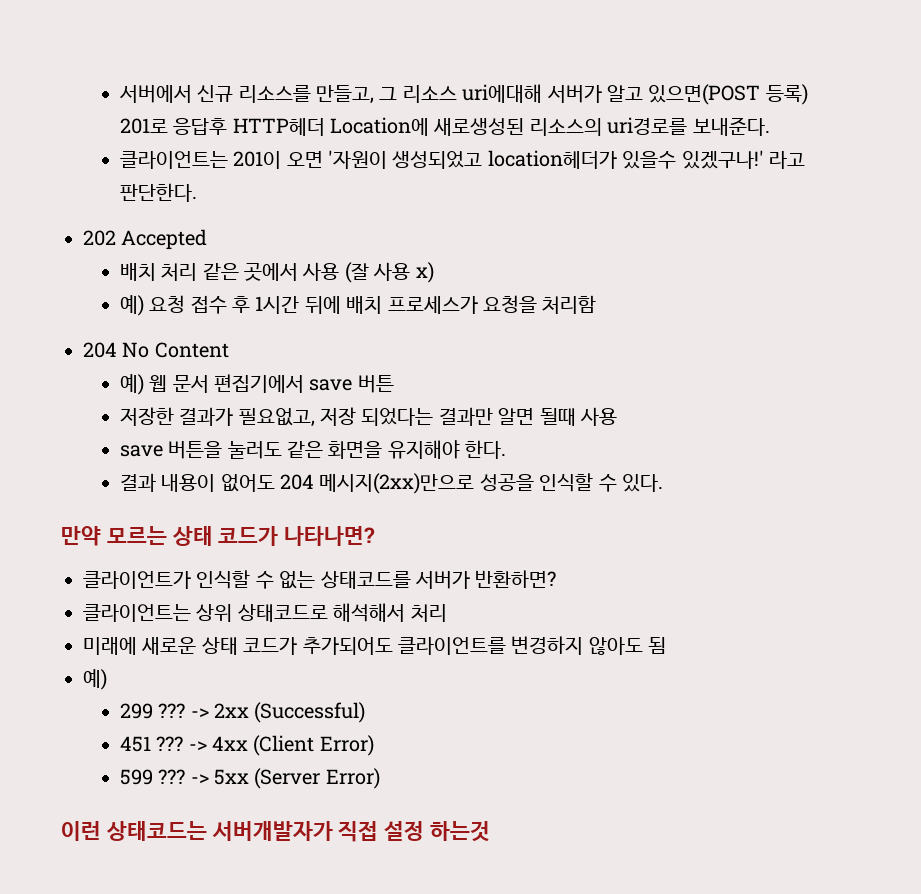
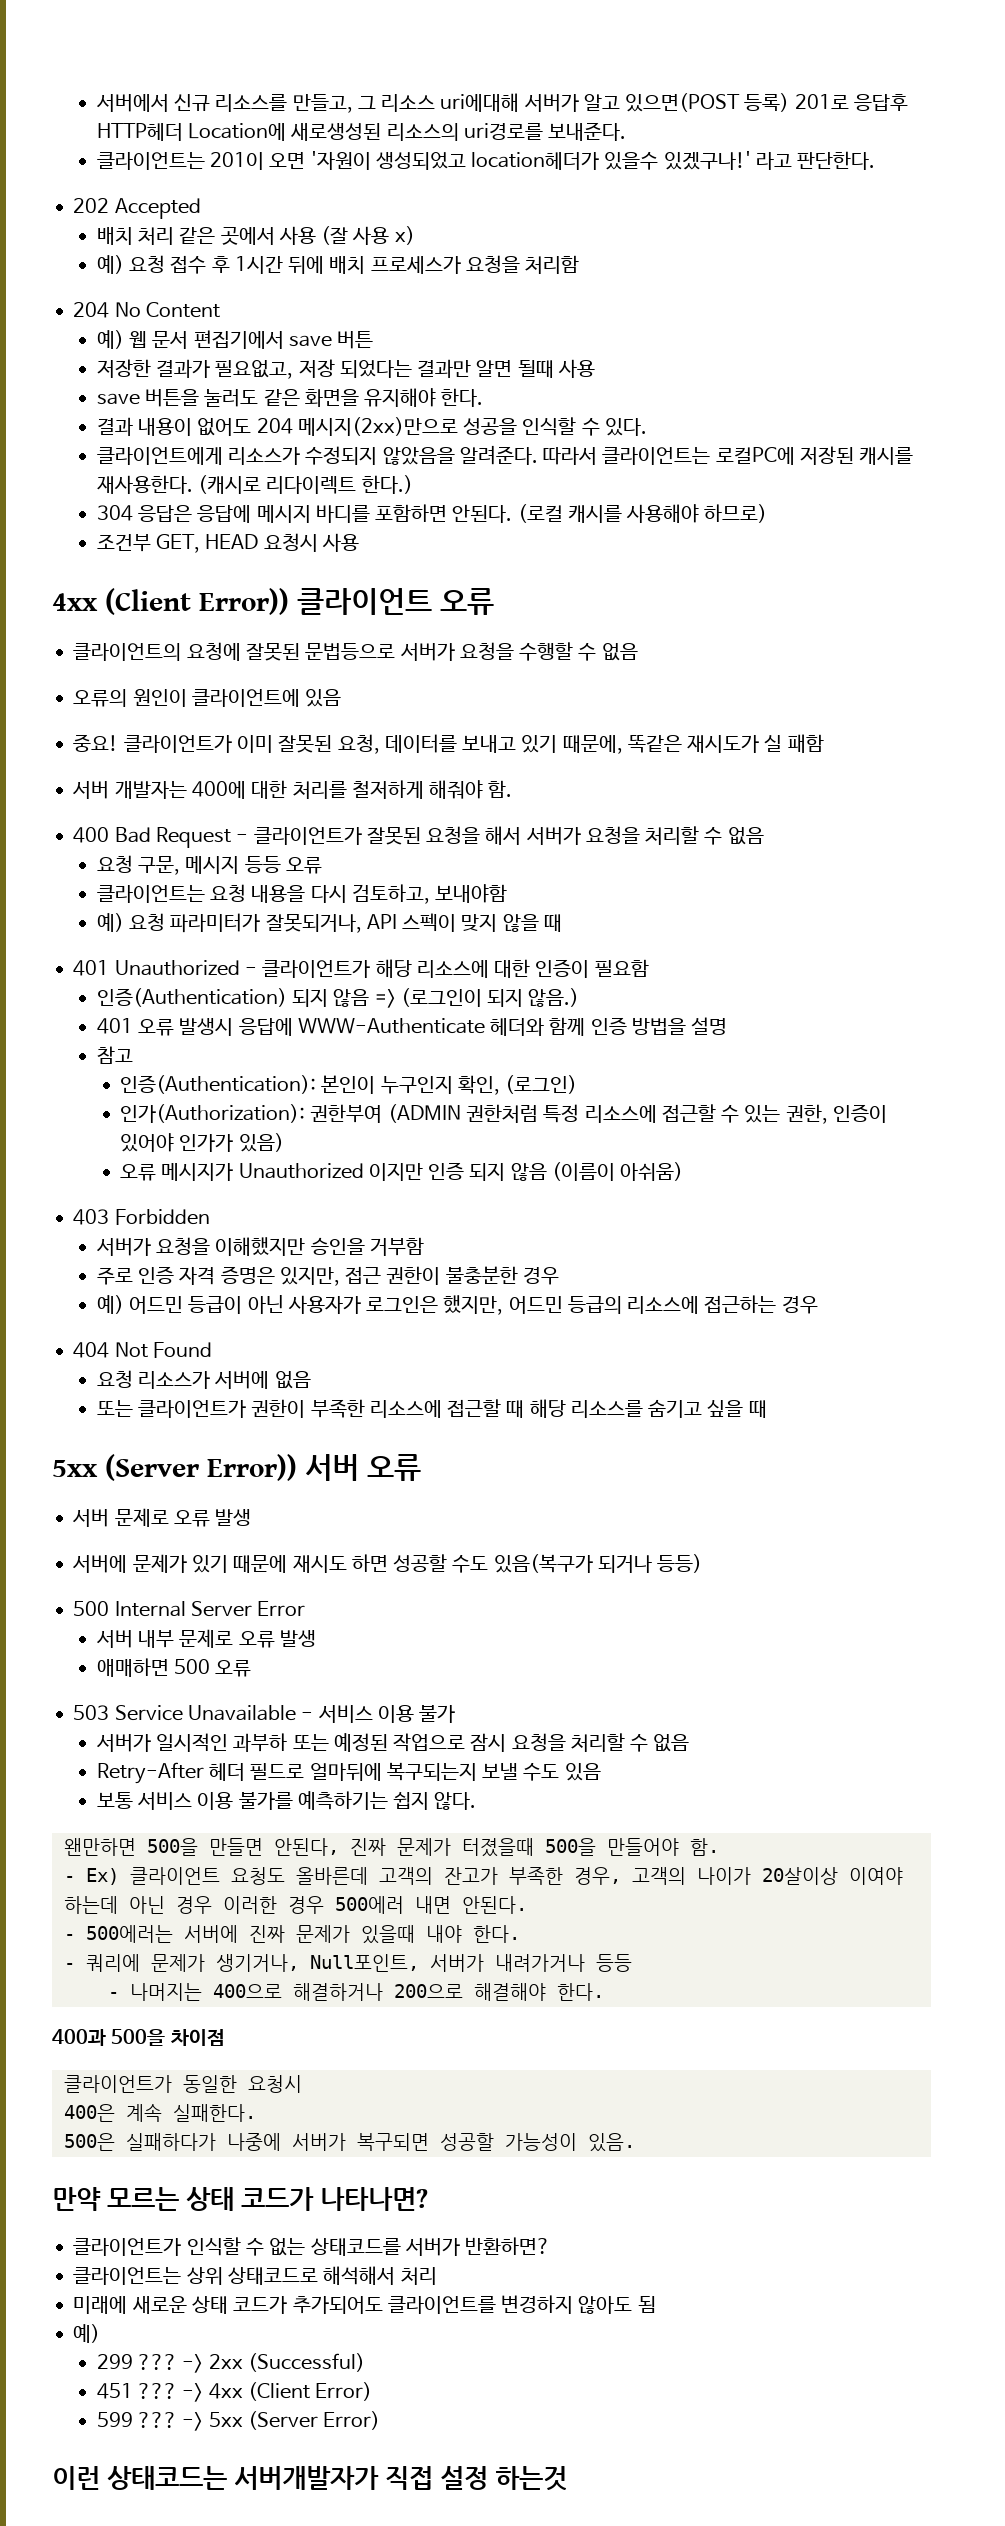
+ 클라이언트에게 리소스가 수정되지 않았음을 알려준다. 따라서 클라이언트는 로컬PC에 저장된 캐시를 재사용한다. (캐시로 리다이렉트 한다.)
+ 304 응답은 응답에 메시지 바디를 포함하면 안된다. (로컬 캐시를 사용해야 하므로)
+ 조건부 GET, HEAD 요청시 사용
+ 4xx (Client Error)) 클라이언트 오류
+ 클라이언트의 요청에 잘못된 문법등으로 서버가 요청을 수행할 수 없음
+ 오류의 원인이 클라이언트에 있음
+ 중요! 클라이언트가 이미 잘못된 요청, 데이터를 보내고 있기 때문에, 똑같은 재시도가 실 패함
+ 서버 개발자는 400에 대한 처리를 철저하게 해줘야 함.
+ 400 Bad Request - 클라이언트가 잘못된 요청을 해서 서버가 요청을 처리할 수 없음
+ 요청 구문, 메시지 등등 오류
+ 클라이언트는 요청 내용을 다시 검토하고, 보내야함
+ 예) 요청 파라미터가 잘못되거나, API 스펙이 맞지 않을 때
+ 401 Unauthorized - 클라이언트가 해당 리소스에 대한 인증이 필요함
+ 인증(Authentication) 되지 않음 => (로그인이 되지 않음.)
+ 401 오류 발생시 응답에 WWW-Authenticate 헤더와 함께 인증 방법을 설명
+ 참고
+ 인증(Authentication): 본인이 누구인지 확인, (로그인)
+ 인가(Authorization): 권한부여 (ADMIN 권한처럼 특정 리소스에 접근할 수 있는 권한, 인증이 있어야 인가가 있음)
+ 오류 메시지가 Unauthorized 이지만 인증 되지 않음 (이름이 아쉬움)
+ 403 Forbidden
+ 서버가 요청을 이해했지만 승인을 거부함
+ 주로 인증 자격 증명은 있지만, 접근 권한이 불충분한 경우
+ 예) 어드민 등급이 아닌 사용자가 로그인은 했지만, 어드민 등급의 리소스에 접근하는 경우
+ 404 Not Found
+ 요청 리소스가 서버에 없음
+ 또는 클라이언트가 권한이 부족한 리소스에 접근할 때 해당 리소스를 숨기고 싶을 때
+ 5xx (Server Error)) 서버 오류
+ 서버 문제로 오류 발생
+ 서버에 문제가 있기 때문에 재시도 하면 성공할 수도 있음(복구가 되거나 등등)
+ 500 Internal Server Error
+ 서버 내부 문제로 오류 발생
+ 애매하면 500 오류
+ 503 Service Unavailable - 서비스 이용 불가
+ 서버가 일시적인 과부하 또는 예정된 작업으로 잠시 요청을 처리할 수 없음
+ Retry-After 헤더 필드로 얼마뒤에 복구되는지 보낼 수도 있음
+ 보통 서비스 이용 불가를 예측하기는 쉽지 않다.
+ 왠만하면 500을 만들면 안된다, 진짜 문제가 터졌을때 500을 만들어야 함.
+ - Ex) 클라이언트 요청도 올바른데 고객의 잔고가 부족한 경우, 고객의 나이가 20살이상 이여야 하는데 아닌 경우 이러한 경우 500에러 내면 안된다.
+ - 500에러는 서버에 진짜 문제가 있을때 내야 한다.
+ - 쿼리에 문제가 생기거나, Null포인트, 서버가 내려가거나 등등
+ - 나머지는 400으로 해결하거나 200으로 해결해야 한다.
+ 400과 500을 차이점
+ 클라이언트가 동일한 요청시
+ 400은 계속 실패한다.
+ 500은 실패하다가 나중에 서버가 복구되면 성공할 가능성이 있음.

